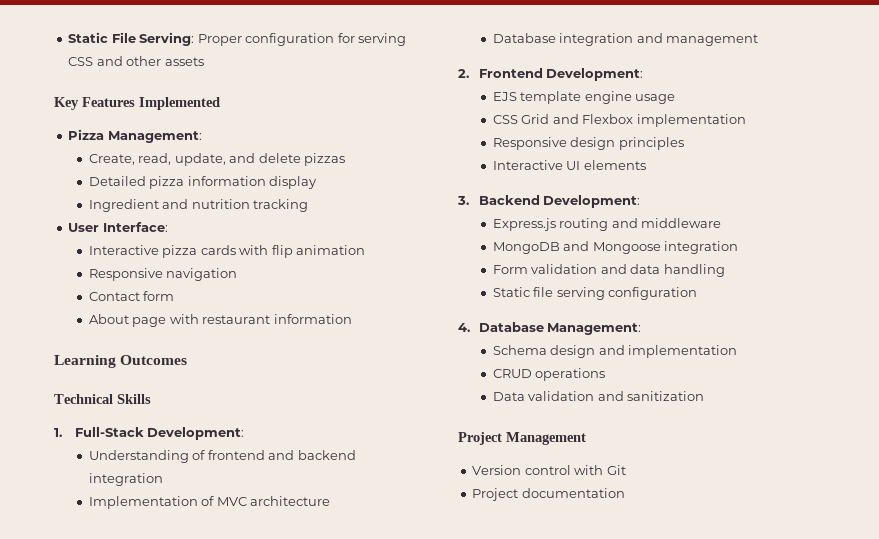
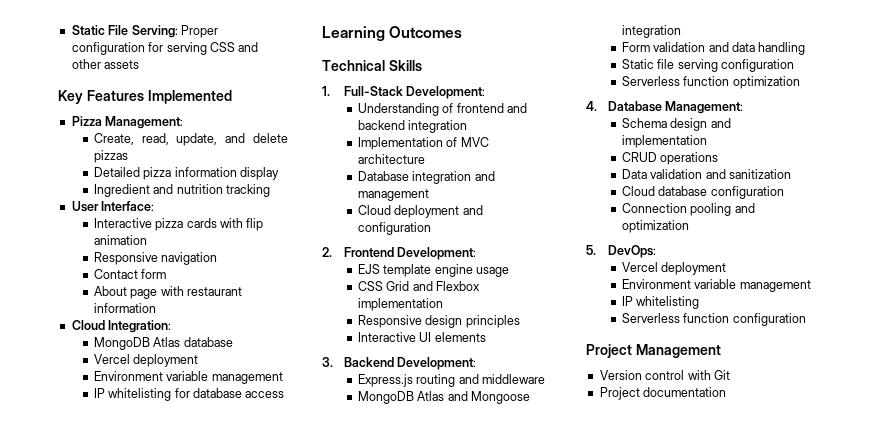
+ Cloud Integration:
+ MongoDB Atlas database
+ Vercel deployment
+ Environment variable management
+ IP whitelisting for database access
+ Cloud deployment and configuration
- MongoDB and Mongoose integration
+ MongoDB Atlas and Mongoose integration
+ Serverless function optimization
+ Cloud database configuration
+ Connection pooling and optimization
+ 5. DevOps:
+ Vercel deployment
+ Environment variable management
+ IP whitelisting
+ Serverless function configuration

